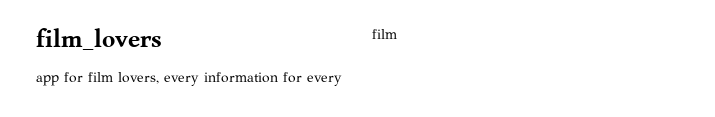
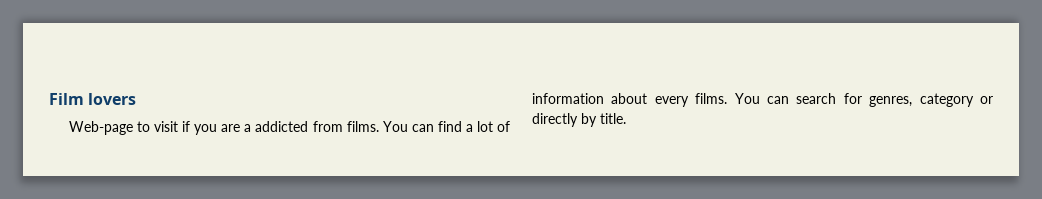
- film_lovers
- app for film lovers, every information for every film
+ Film lovers
+ Web-page to visit if you are a addicted from films. You can find a lot of information about every films. You can search for genres, category or directly by title.

